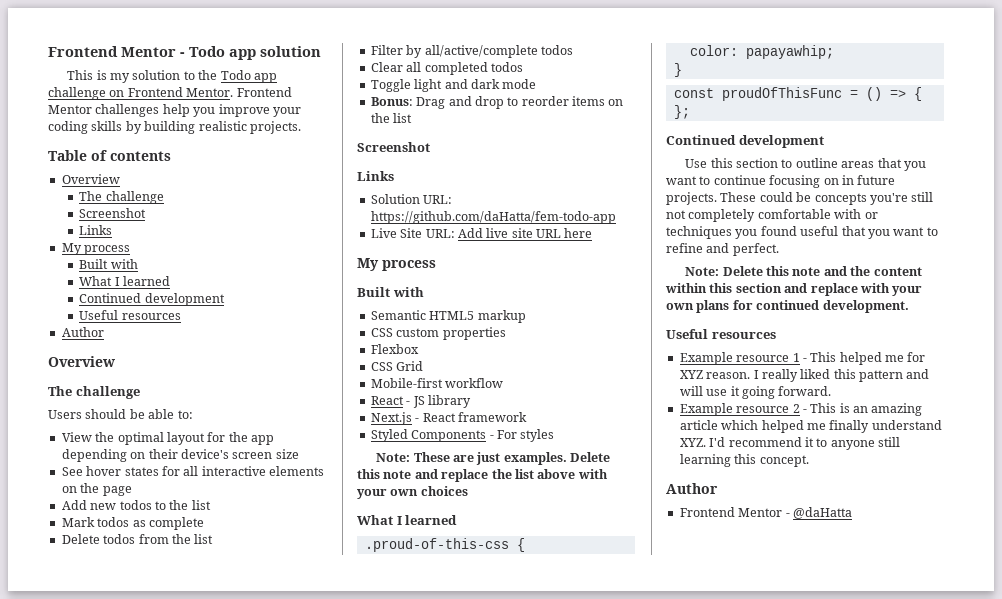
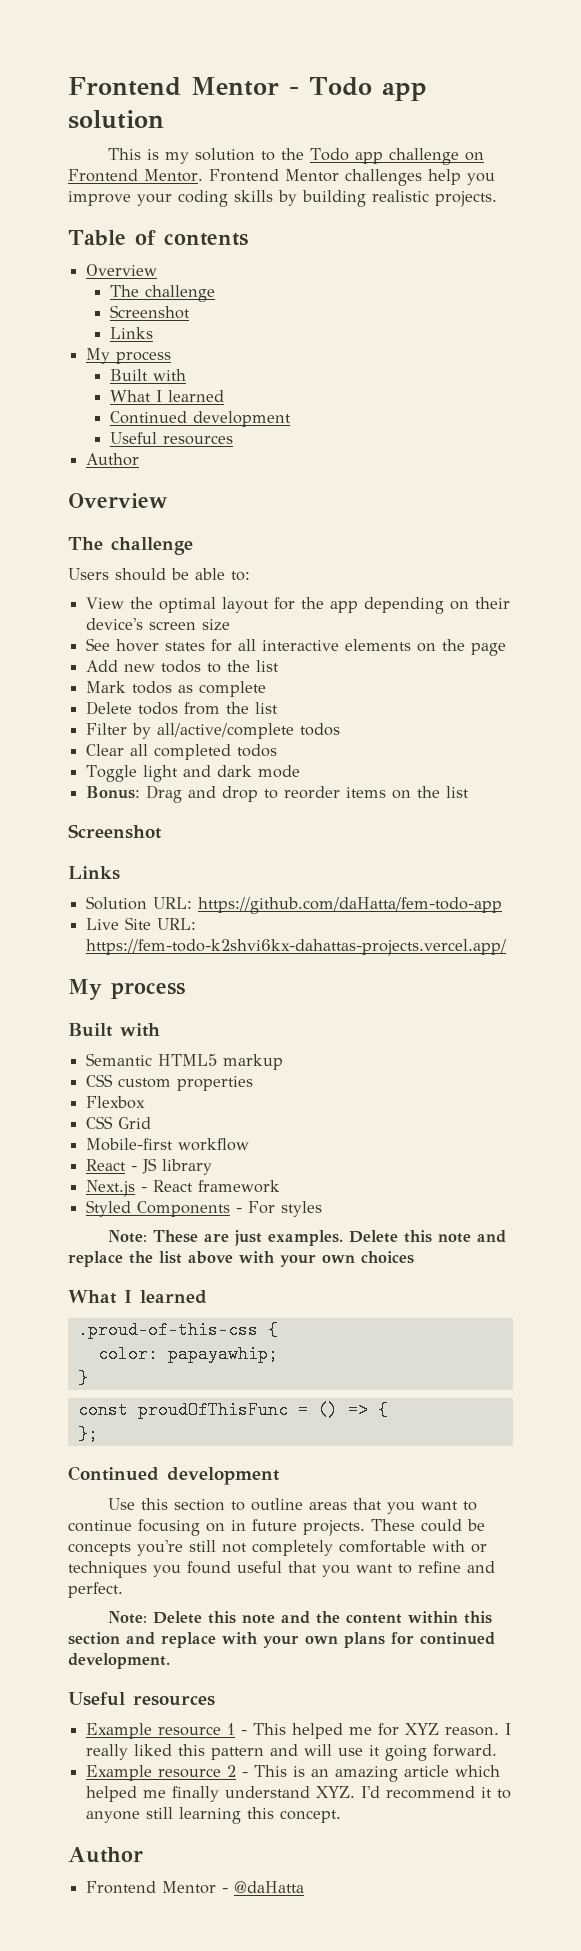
- Live Site URL: Add live site URL here
+ Live Site URL: https://fem-todo-k2shvi6kx-dahattas-projects.vercel.app/

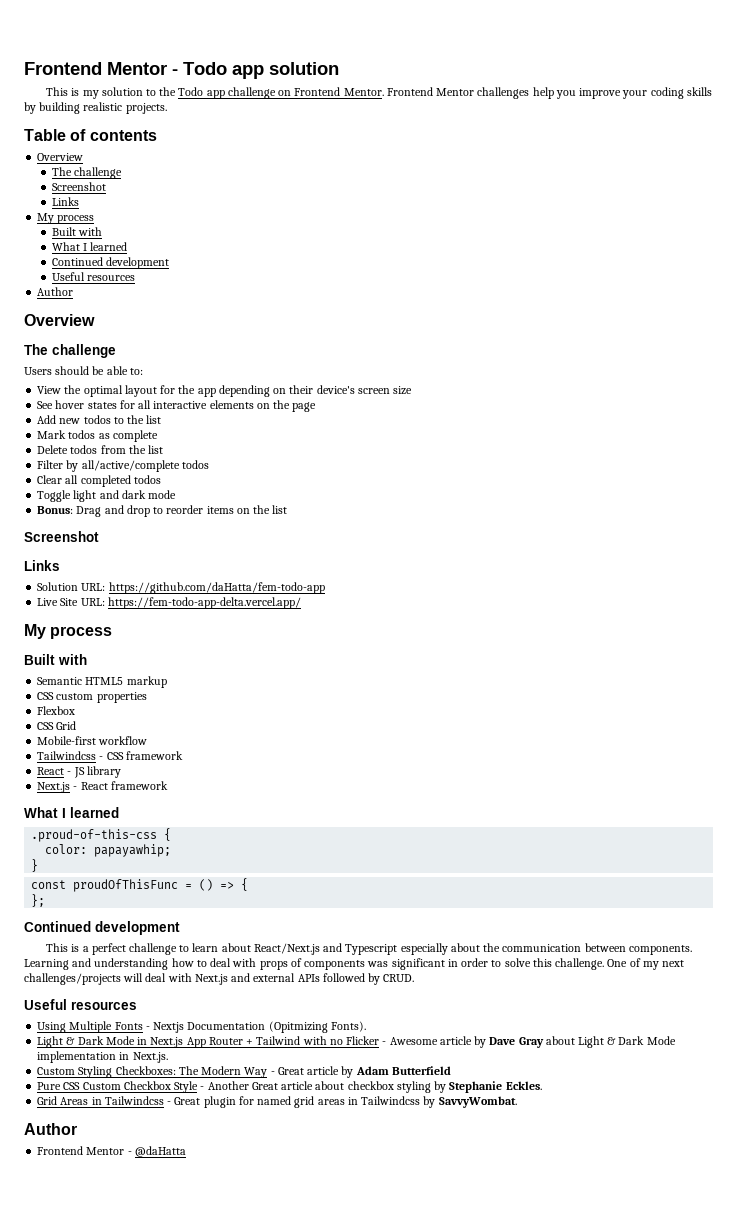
- Live Site URL: https://fem-todo-k2shvi6kx-dahattas-projects.vercel.app/
+ Live Site URL: https://fem-todo-app-delta.vercel.app/
+ Tailwindcss - CSS framework
- Styled Components - For styles
- Note: These are just examples. Delete this note and replace the list above with your own choices
- Use this section to outline areas that you want to continue focusing on in future projects. These could be concepts you're still not completely comfortable with or techniques you found useful that you want to refine and perfect.
- Note: Delete this note and the content within this section and replace with your own plans for continued development.
+ This is a perfect challenge to learn about React/Next.js and Typescript especially about the communication between components. Learning and understanding how to deal with props of components was significant in order to solve this challenge. One of my next challenges/projects will deal with Next.js and external APIs followed by CRUD.
  Useful resources
- Example resource 1 - This helped me for XYZ reason. I really liked this pattern and will use it going forward.
- Example resource 2 - This is an amazing article which helped me finally understand XYZ. I'd recommend it to anyone still learning this concept.
+ Using Multiple Fonts - Nextjs Documentation (Opitmizing Fonts).
+ Light & Dark Mode in Next.js App Router + Tailwind with no Flicker - Awesome article by Dave Gray about Light & Dark Mode implementation in Next.js.
+ Custom Styling Checkboxes: The Modern Way - Great article by Adam Butterfield
+ Pure CSS Custom Checkbox Style - Another Great article about checkbox styling by Stephanie Eckles.
+ Grid Areas in Tailwindcss - Great plugin for named grid areas in Tailwindcss by SavvyWombat.

